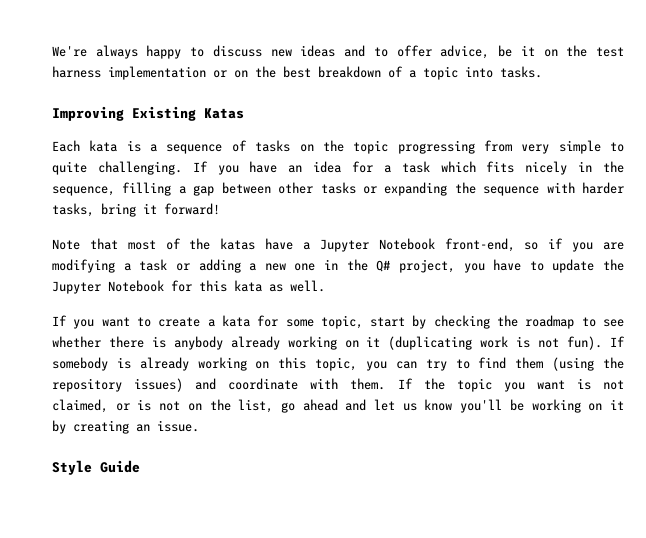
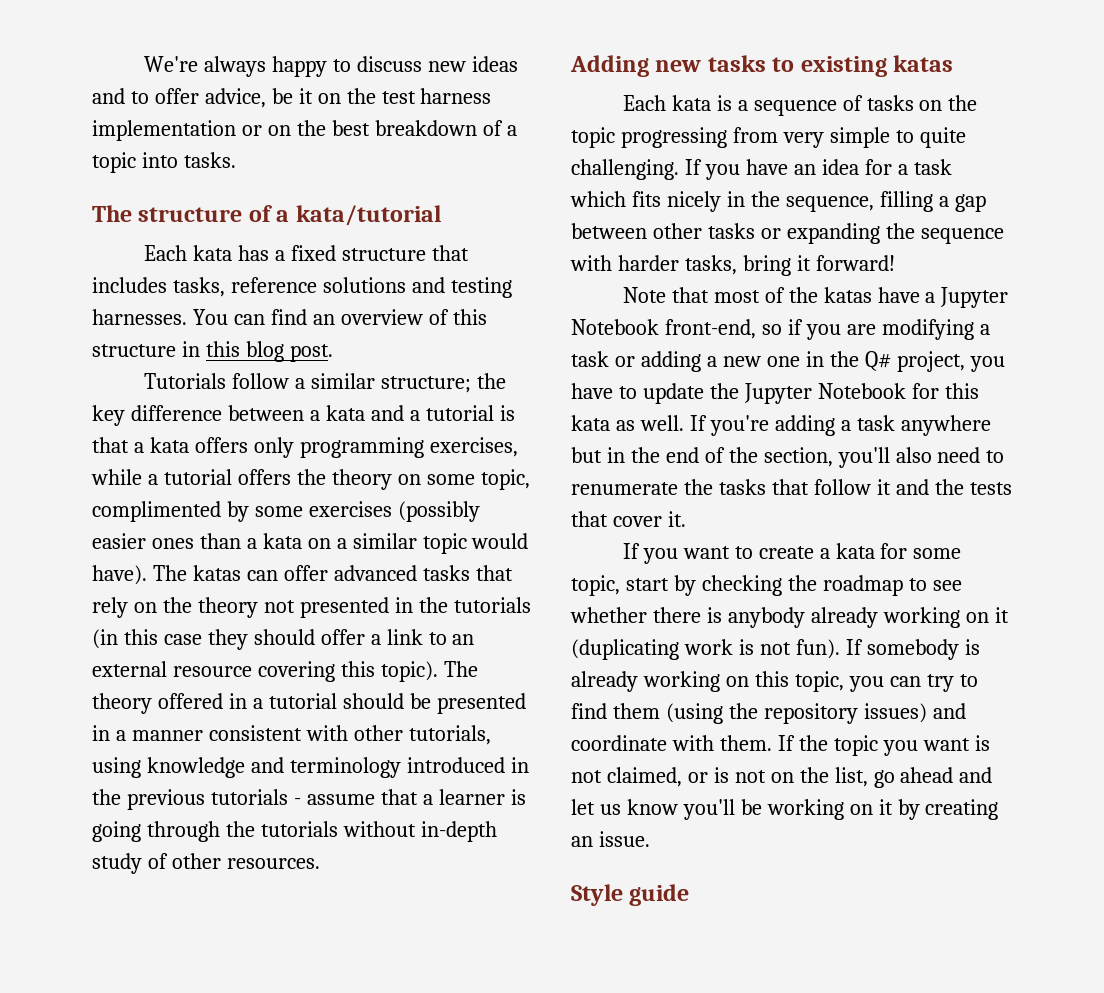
- Improving Existing Katas
+ The structure of a kata/tutorial
+ Each kata has a fixed structure that includes tasks, reference solutions and testing harnesses. You can find an overview of this structure in this blog post.
+ Tutorials follow a similar structure; the key difference between a kata and a tutorial is that a kata offers only programming exercises, while a tutorial offers the theory on some topic, complimented by some exercises (possibly easier ones than a kata on a similar topic would have). The katas can offer advanced tasks that rely on the theory not presented in the tutorials (in this case they should offer a link to an external resource covering this topic). The theory offered in a tutorial should be presented in a manner consistent with other tutorials, using knowledge and terminology introduced in the previous tutorials - assume that a learner is going through the tutorials without in-depth study of other resources.
+ Adding new tasks to existing katas
+ If you're adding a task anywhere but in the end of the section, you'll also need to renumerate the tasks that follow it and the tests that cover it.
- Style Guide
+ Style guide

